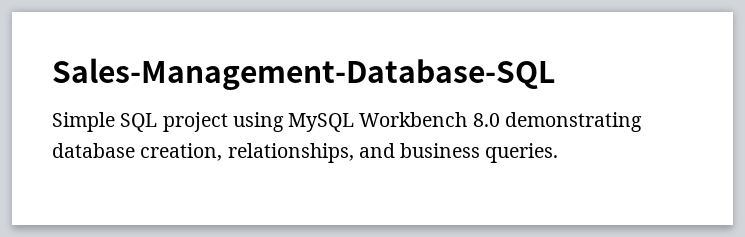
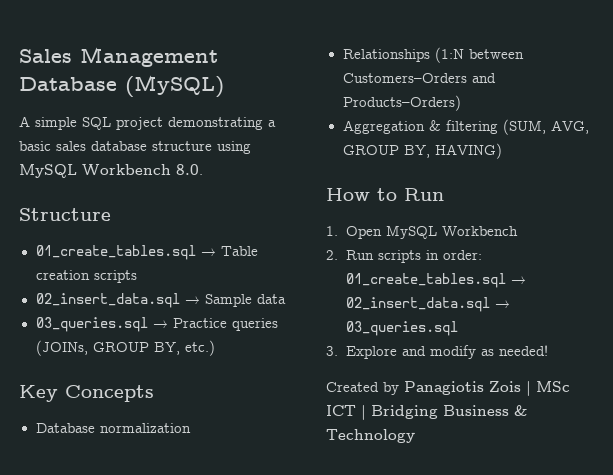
- Sales-Management-Database-SQL
- Simple SQL project using MySQL Workbench 8.0 demonstrating database creation, relationships, and business queries.
+ Sales Management Database (MySQL)
+ A simple SQL project demonstrating a basic sales database structure using MySQL Workbench 8.0.
+ Structure
+ 01_create_tables.sql → Table creation scripts
+ 02_insert_data.sql → Sample data
+ 03_queries.sql → Practice queries (JOINs, GROUP BY, etc.)
+ Key Concepts
+ Database normalization
+ Relationships (1:N between Customers–Orders and Products–Orders)
+ Aggregation & filtering (SUM, AVG, GROUP BY, HAVING)
+ How to Run
+ 1. Open MySQL Workbench
+ 2. Run scripts in order: 01_create_tables.sql → 02_insert_data.sql → 03_queries.sql
+ 3. Explore and modify as needed!
+ Created by Panagiotis Zois | MSc ICT | Bridging Business & Technology

